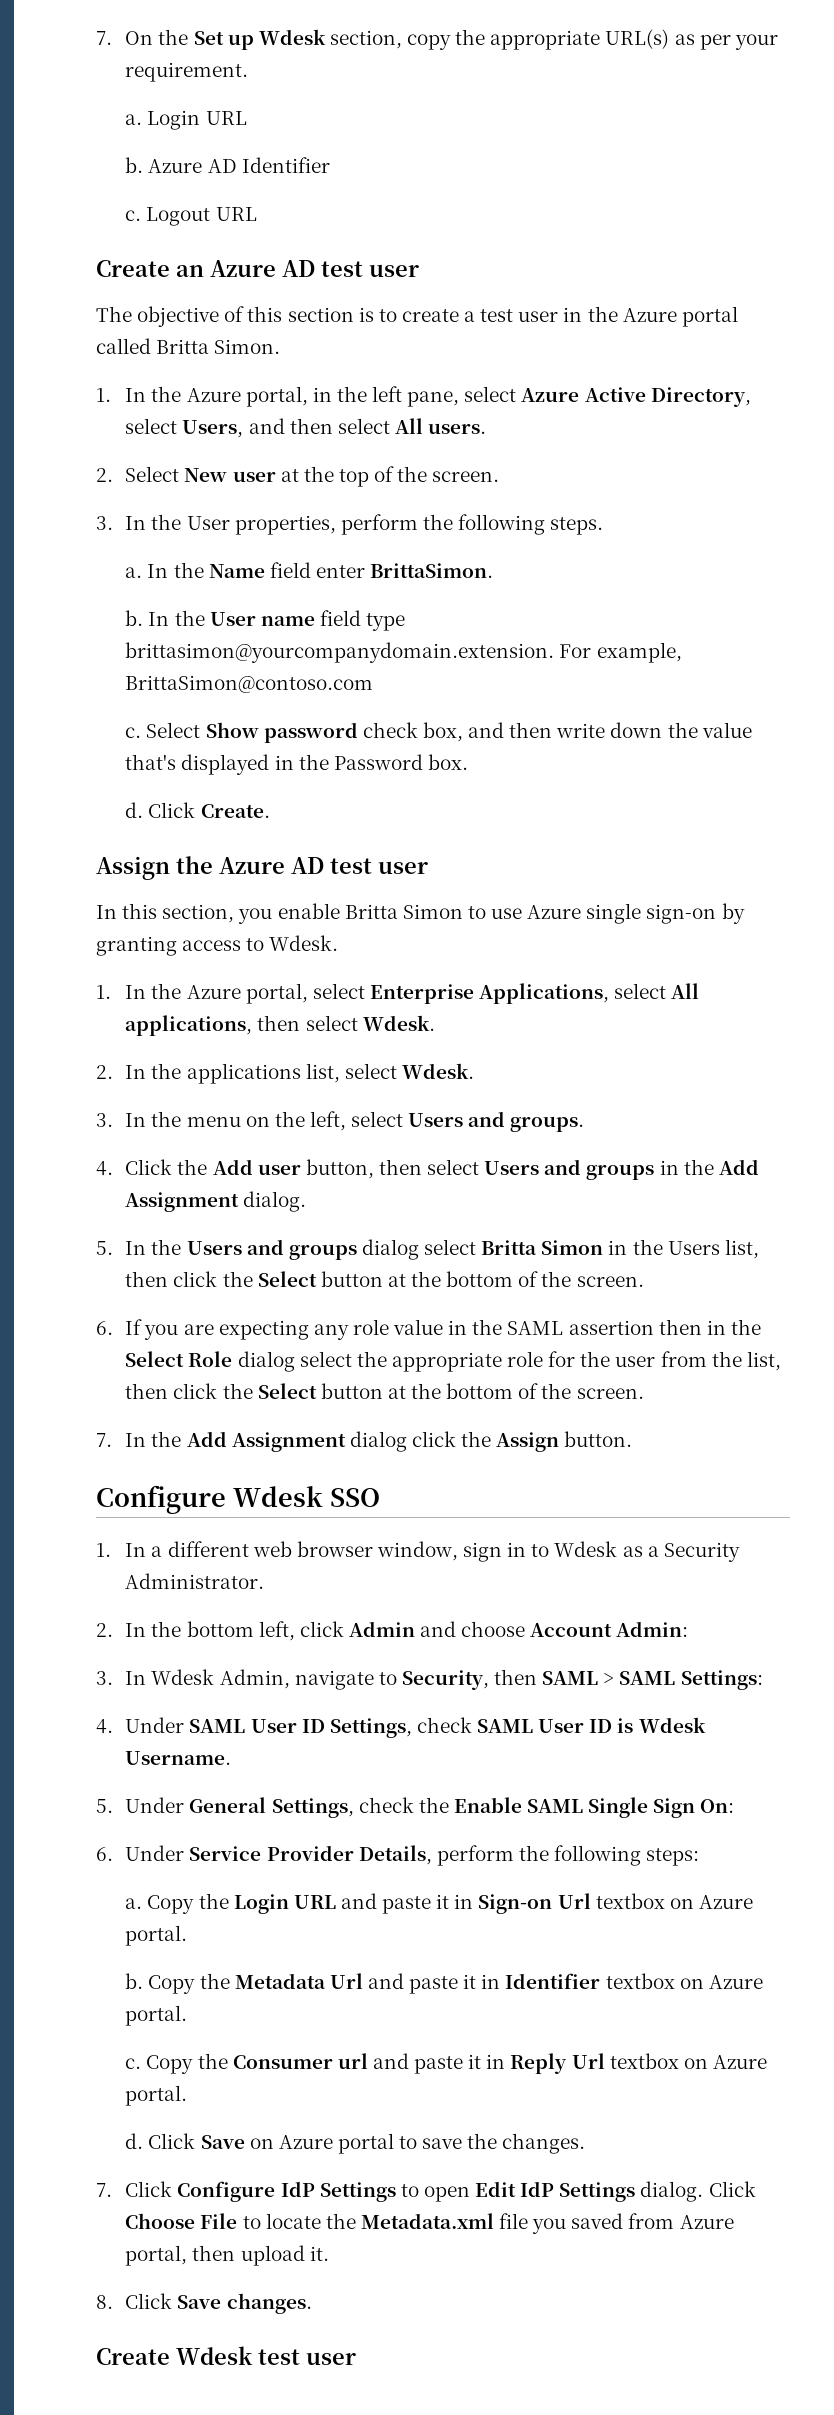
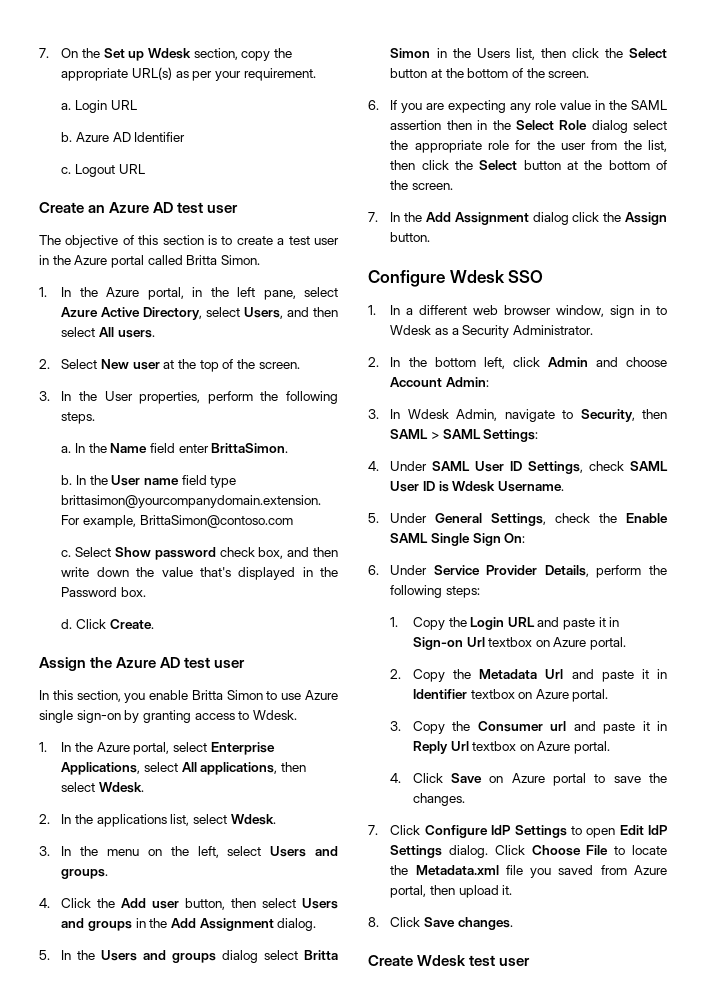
- a. Copy the Login URL and paste it in Sign-on Url textbox on Azure portal.
+ 1. Copy the Login URL and paste it in Sign-on Url textbox on Azure portal.
- b. Copy the Metadata Url and paste it in Identifier textbox on Azure portal.
+ 2. Copy the Metadata Url and paste it in Identifier textbox on Azure portal.
- c. Copy the Consumer url and paste it in Reply Url textbox on Azure portal.
+ 3. Copy the Consumer url and paste it in Reply Url textbox on Azure portal.
- d. Click Save on Azure portal to save the changes.
+ 4. Click Save on Azure portal to save the changes.

